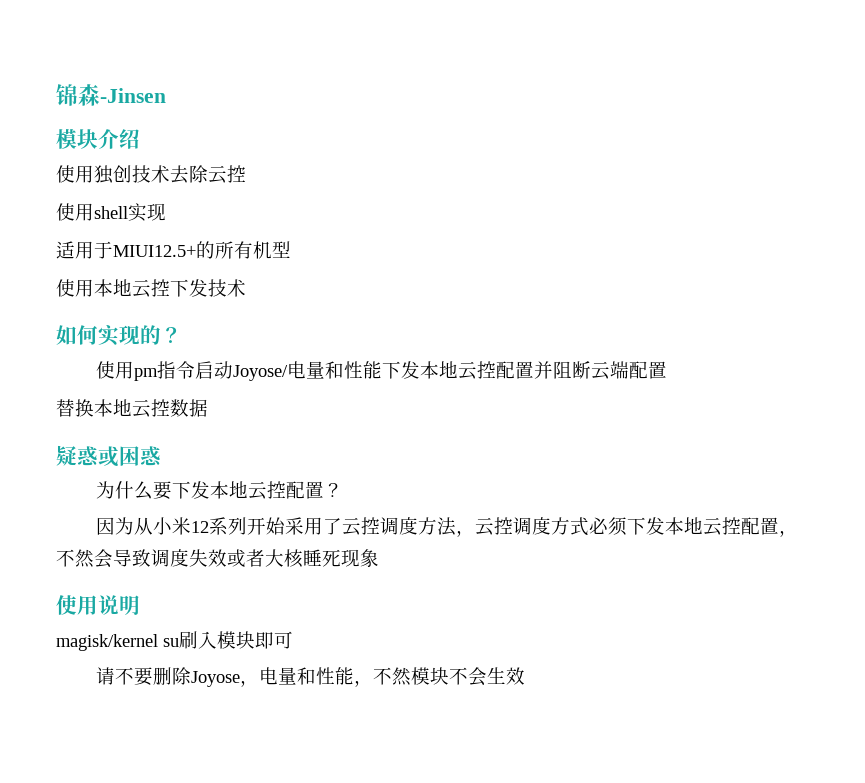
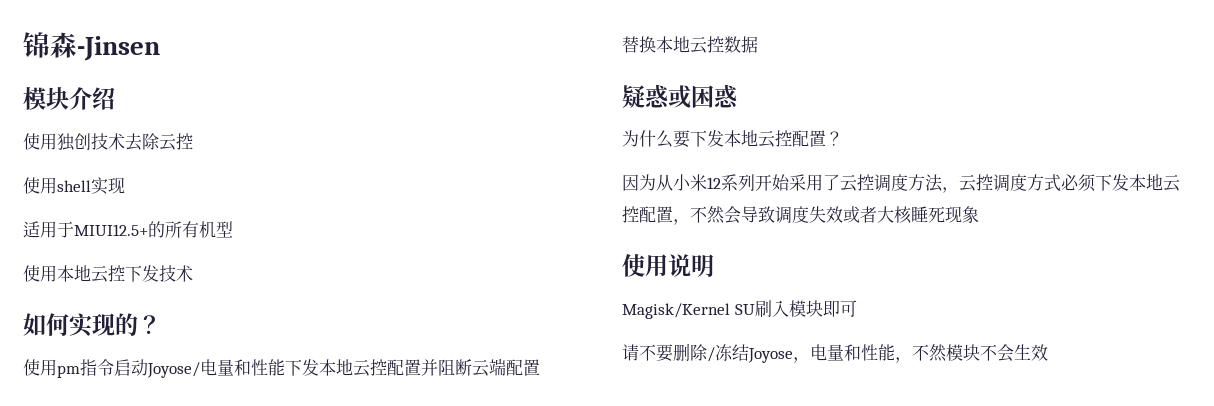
- magisk/kernel su刷入模块即可
+ Magisk/Kernel SU刷入模块即可
- 请不要删除Joyose，电量和性能，不然模块不会生效
+ 请不要删除/冻结Joyose，电量和性能，不然模块不会生效

